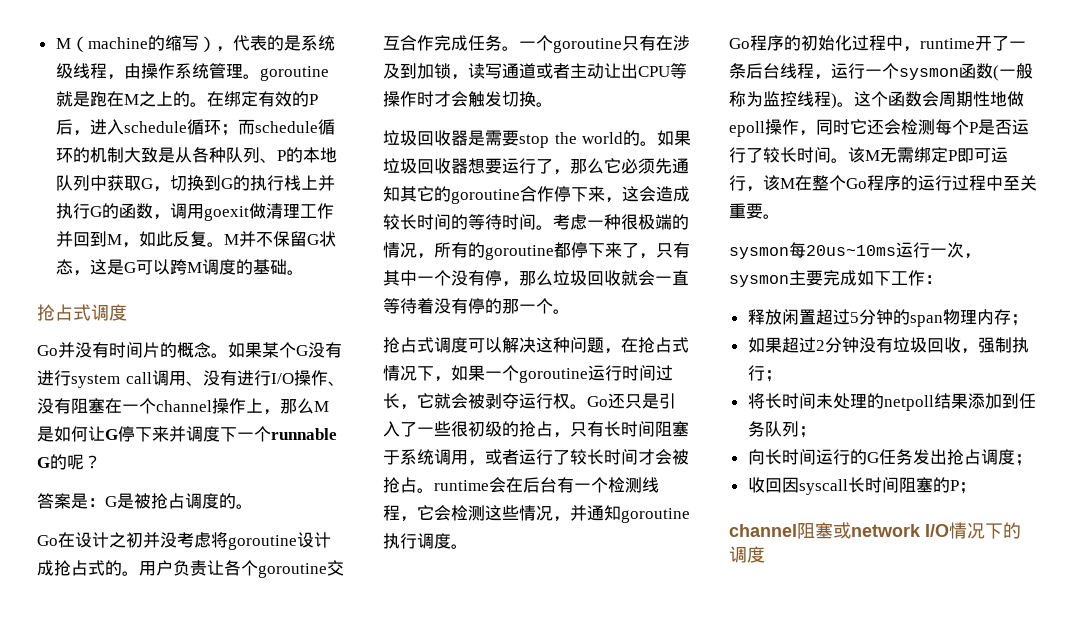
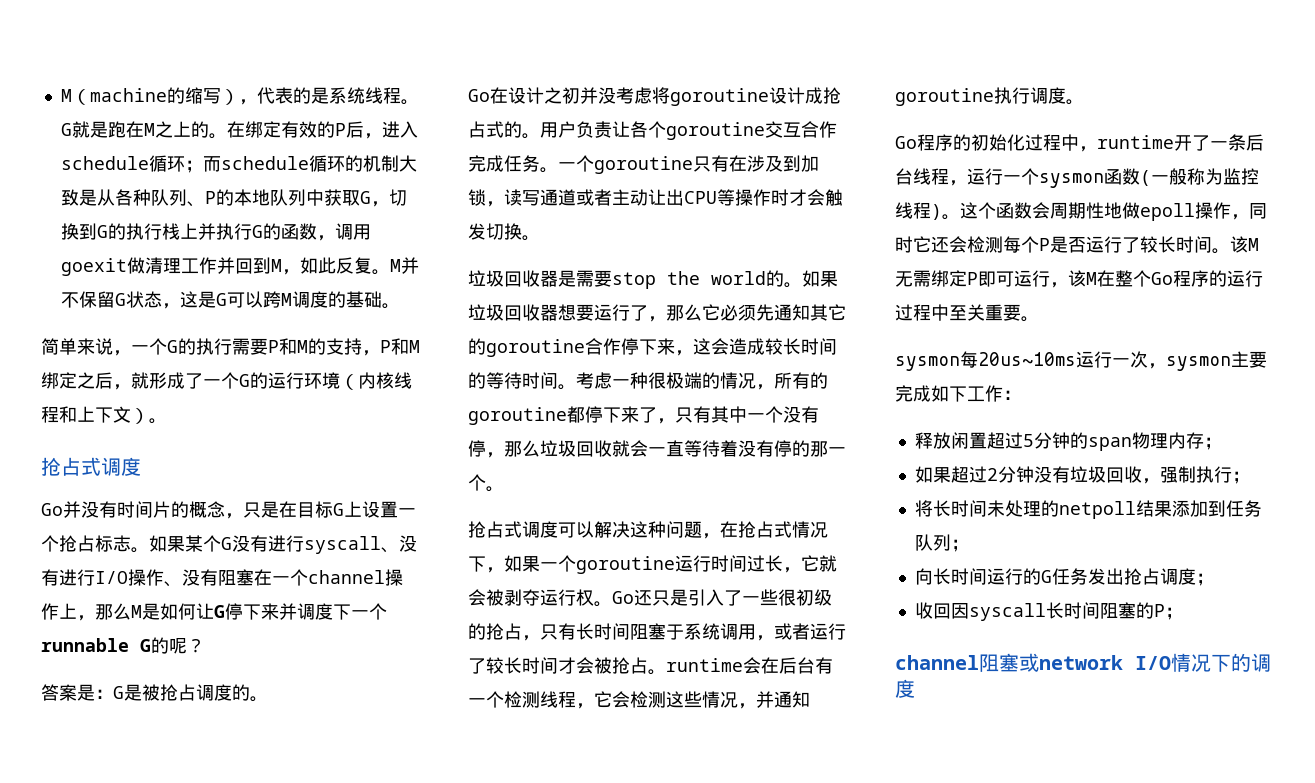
- M（machine的缩写），代表的是系统级线程，由操作系统管理。goroutine就是跑在M之上的。
+ M（machine的缩写），代表的是系统线程。G就是跑在M之上的。
+ 简单来说，一个G的执行需要P和M的支持，P和M绑定之后，就形成了一个G的运行环境（内核线程和上下文）。
- Go并没有时间片的概念。
+ Go并没有时间片的概念，只是在目标G上设置一个抢占标志。
- 如果某个G没有进行system call调用、没有进行I/O操作、没有阻塞在一个channel操作上，那么M是如何让G停下来并调度下一个runnable G的呢？
+ 如果某个G没有进行syscall、没有进行I/O操作、没有阻塞在一个channel操作上，那么M是如何让G停下来并调度下一个runnable G的呢？

